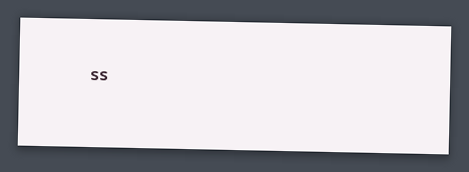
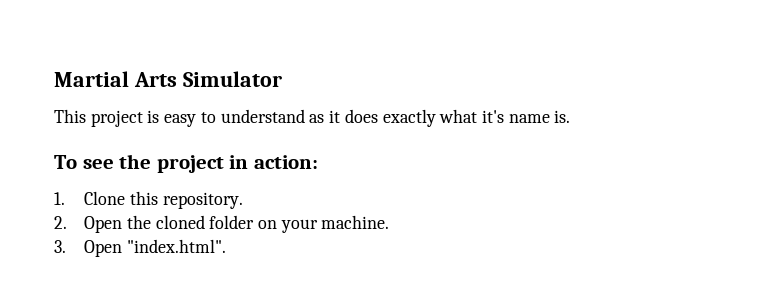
- ss
+ Martial Arts Simulator
+ This project is easy to understand as it does exactly what it's name is.
+ To see the project in action:
+ 1. Clone this repository.
+ 2. Open the cloned folder on your machine.
+ 3. Open "index.html".

